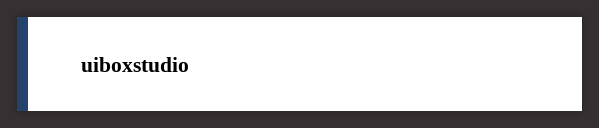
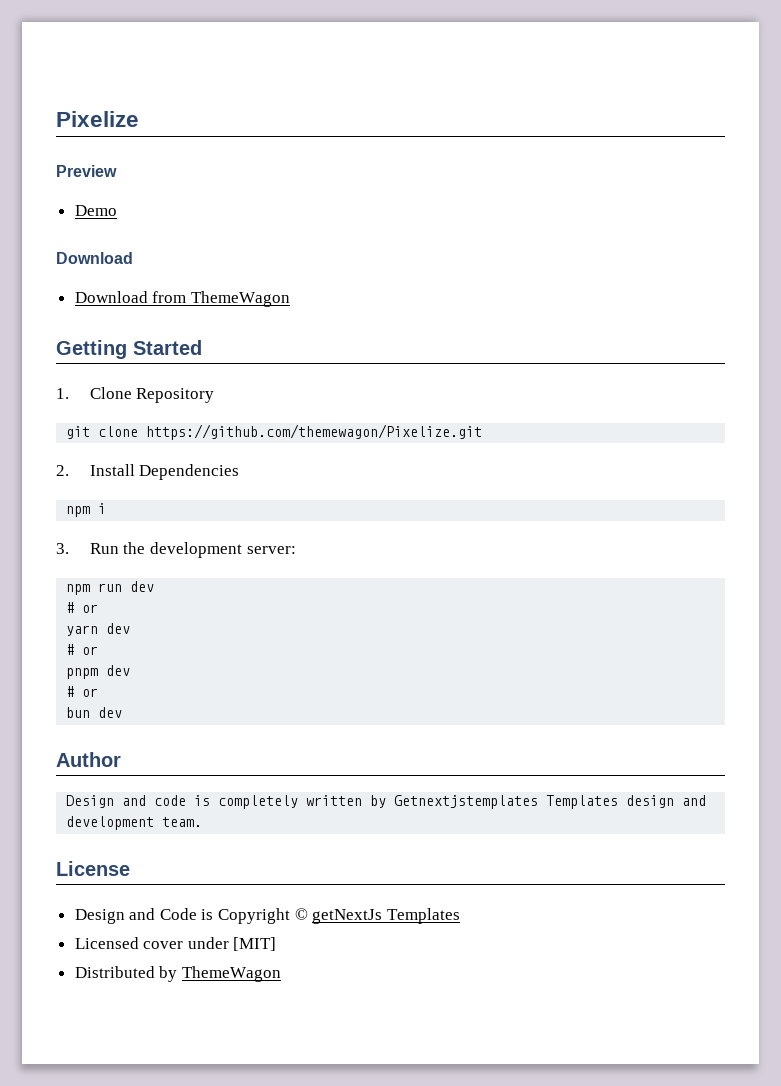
- uiboxstudio
+ Pixelize
+ Preview
+ Demo
+ Download
+ Download from ThemeWagon
+ Getting Started
+ 1. Clone Repository
+ git clone https://github.com/themewagon/Pixelize.git
+ 2. Install Dependencies
+ npm i
+ 3. Run the development server:
+ npm run dev
+ # or
+ yarn dev
+ # or
+ pnpm dev
+ # or
+ bun dev
+ Author
+ Design and code is completely written by Getnextjstemplates Templates design and development team.
+ License
+ Design and Code is Copyright © getNextJs Templates
+ Licensed cover under [MIT]
+ Distributed by ThemeWagon

